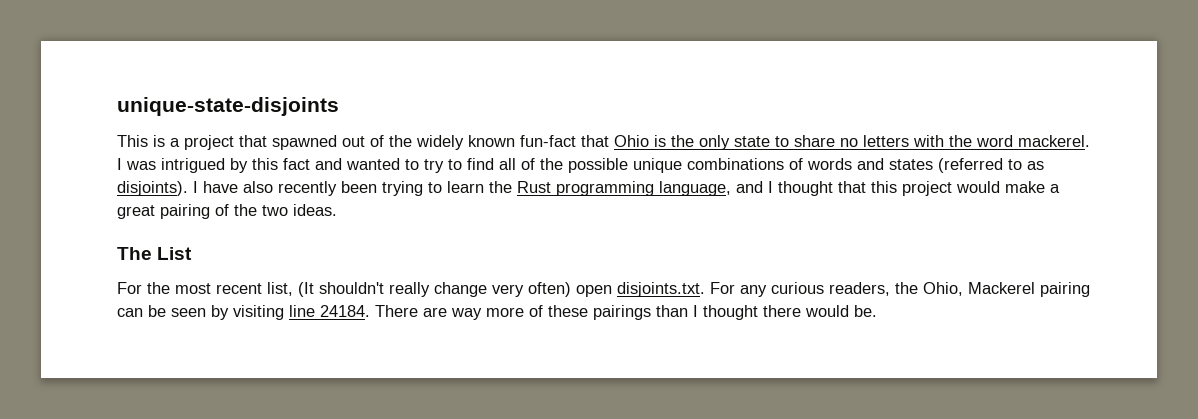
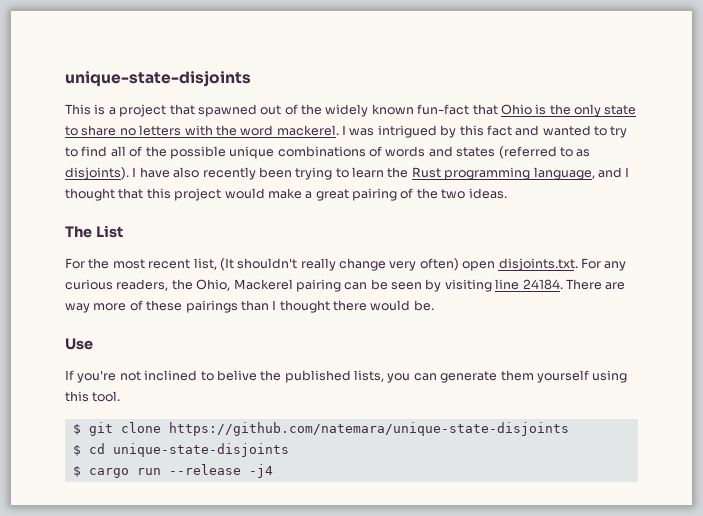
+ Use
+ If you're not inclined to belive the published lists, you can generate them yourself using this tool.
+ $ git clone https://github.com/natemara/unique-state-disjoints
+ $ cd unique-state-disjoints
+ $ cargo run --release -j4

